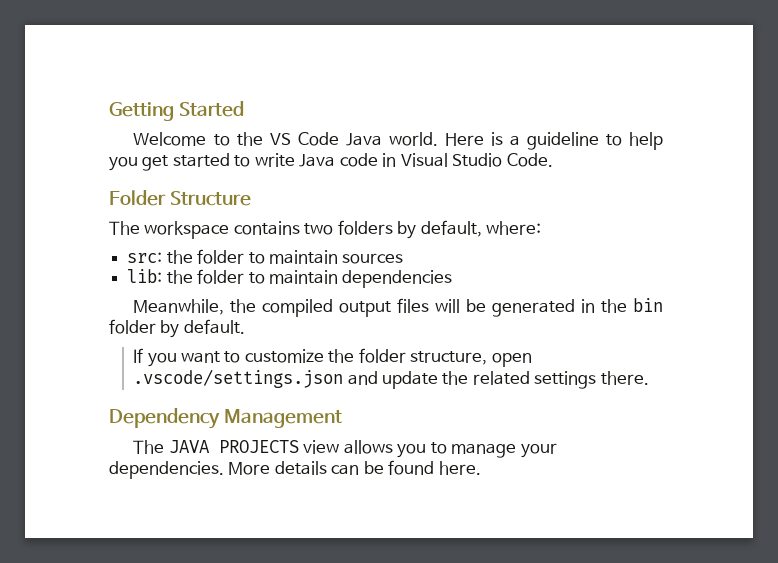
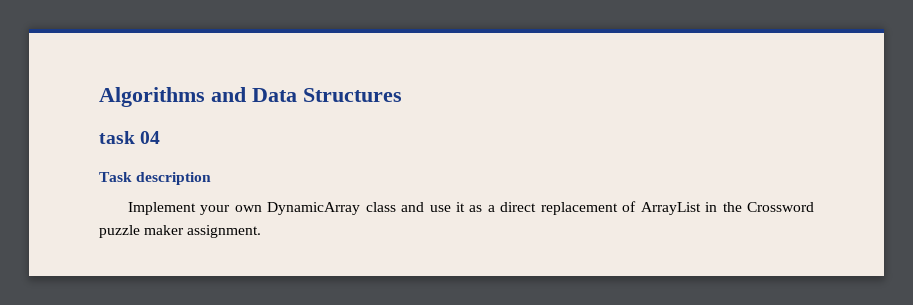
- Getting Started
- Welcome to the VS Code Java world. Here is a guideline to help you get started to write Java code in Visual Studio Code.
- Folder Structure
- The workspace contains two folders by default, where:
- src: the folder to maintain sources
- lib: the folder to maintain dependencies
- Meanwhile, the compiled output files will be generated in the bin folder by default.
- If you want to customize the folder structure, open .vscode/settings.json and update the related settings there.
- Dependency Management
- The JAVA PROJECTS view allows you to manage your dependencies. More details can be found here.
+ Algorithms and Data Structures
+ task 04
+ Task description
+ Implement your own DynamicArray class and use it as a direct replacement of ArrayList in the Crossword puzzle maker assignment.

